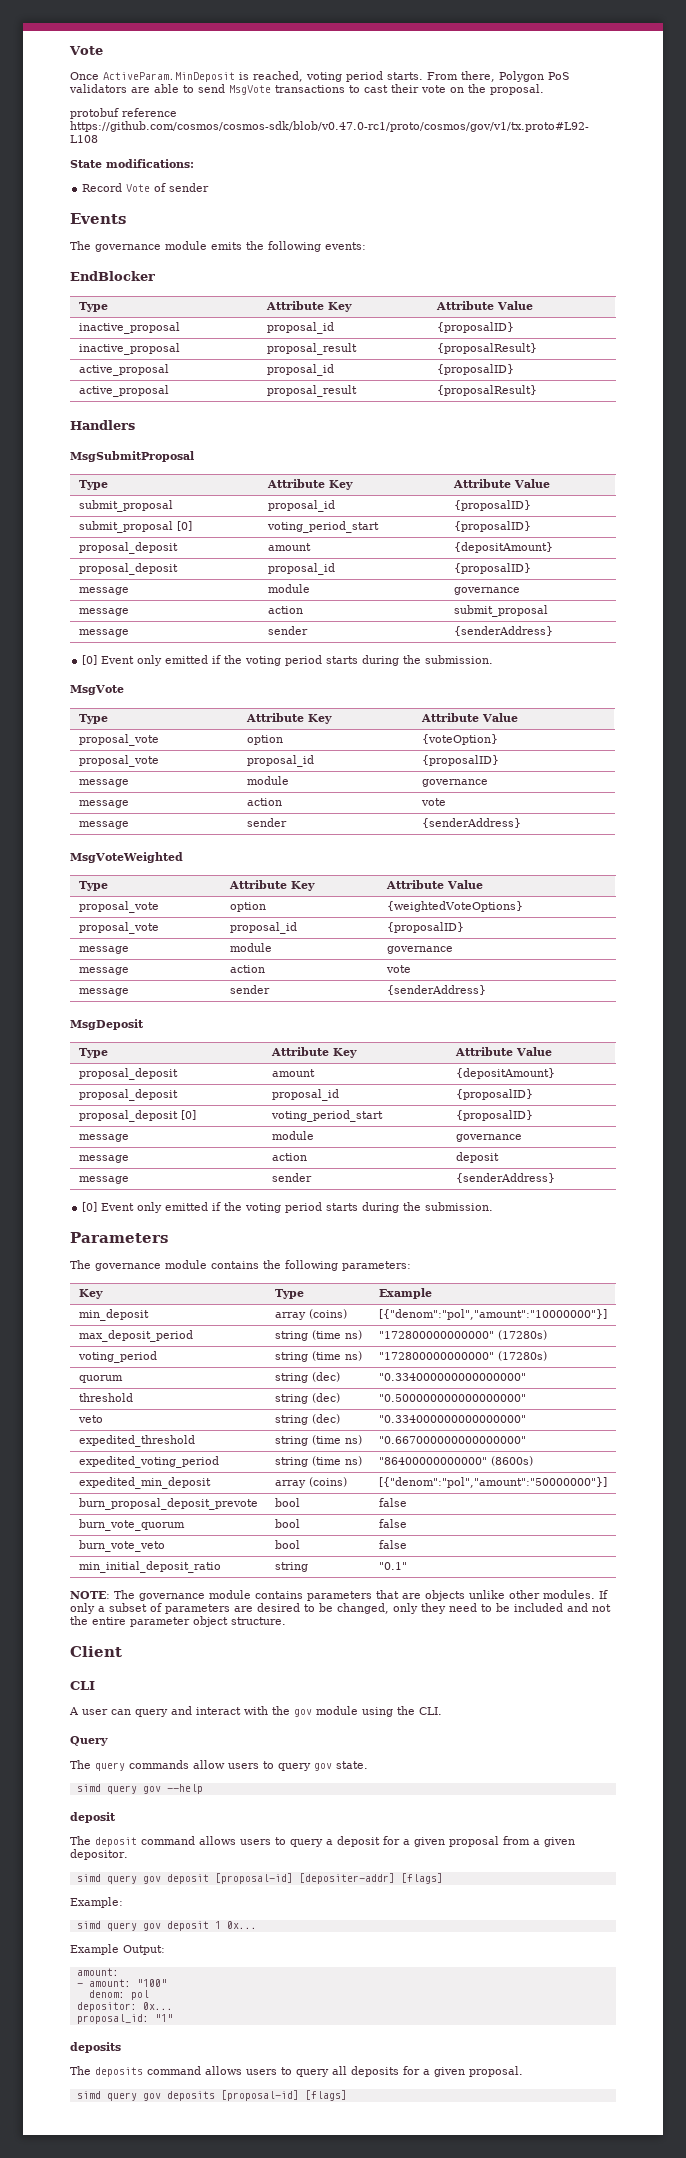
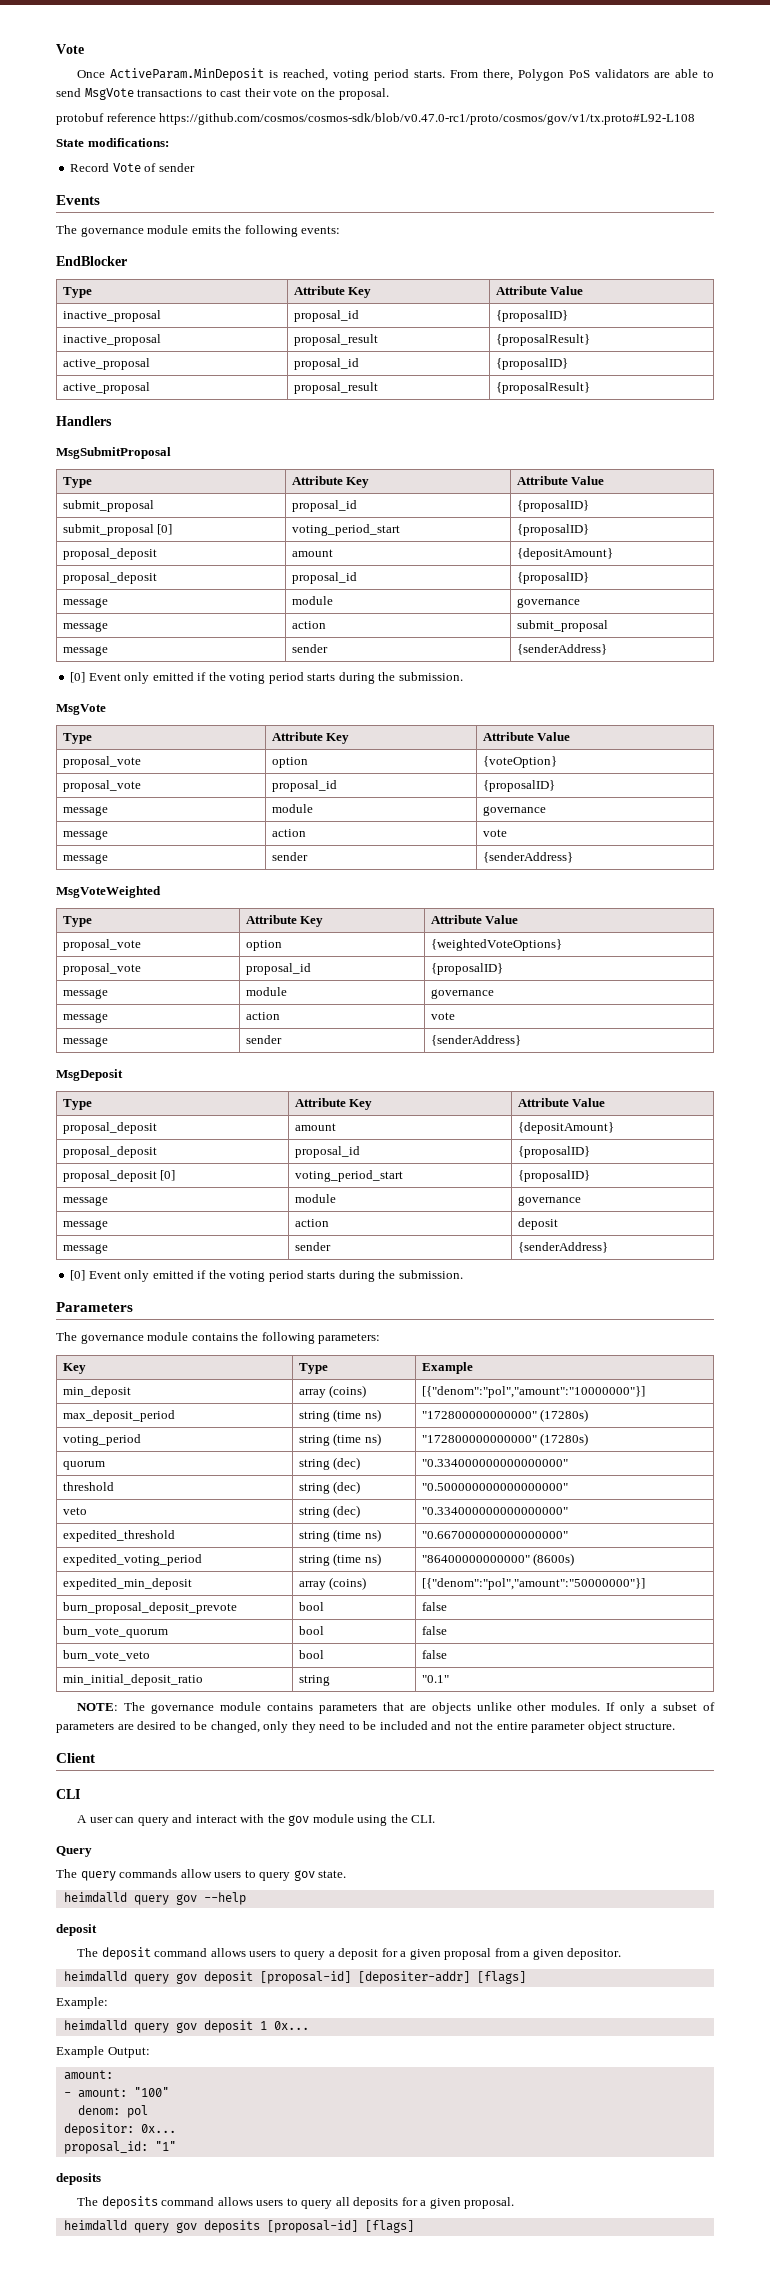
- simd query gov --help
+ heimdalld query gov --help
- simd query gov deposit [proposal-id] [depositer-addr] [flags]
+ heimdalld query gov deposit [proposal-id] [depositer-addr] [flags]
- simd query gov deposit 1 0x...
+ heimdalld query gov deposit 1 0x...
- simd query gov deposits [proposal-id] [flags]
+ heimdalld query gov deposits [proposal-id] [flags]

